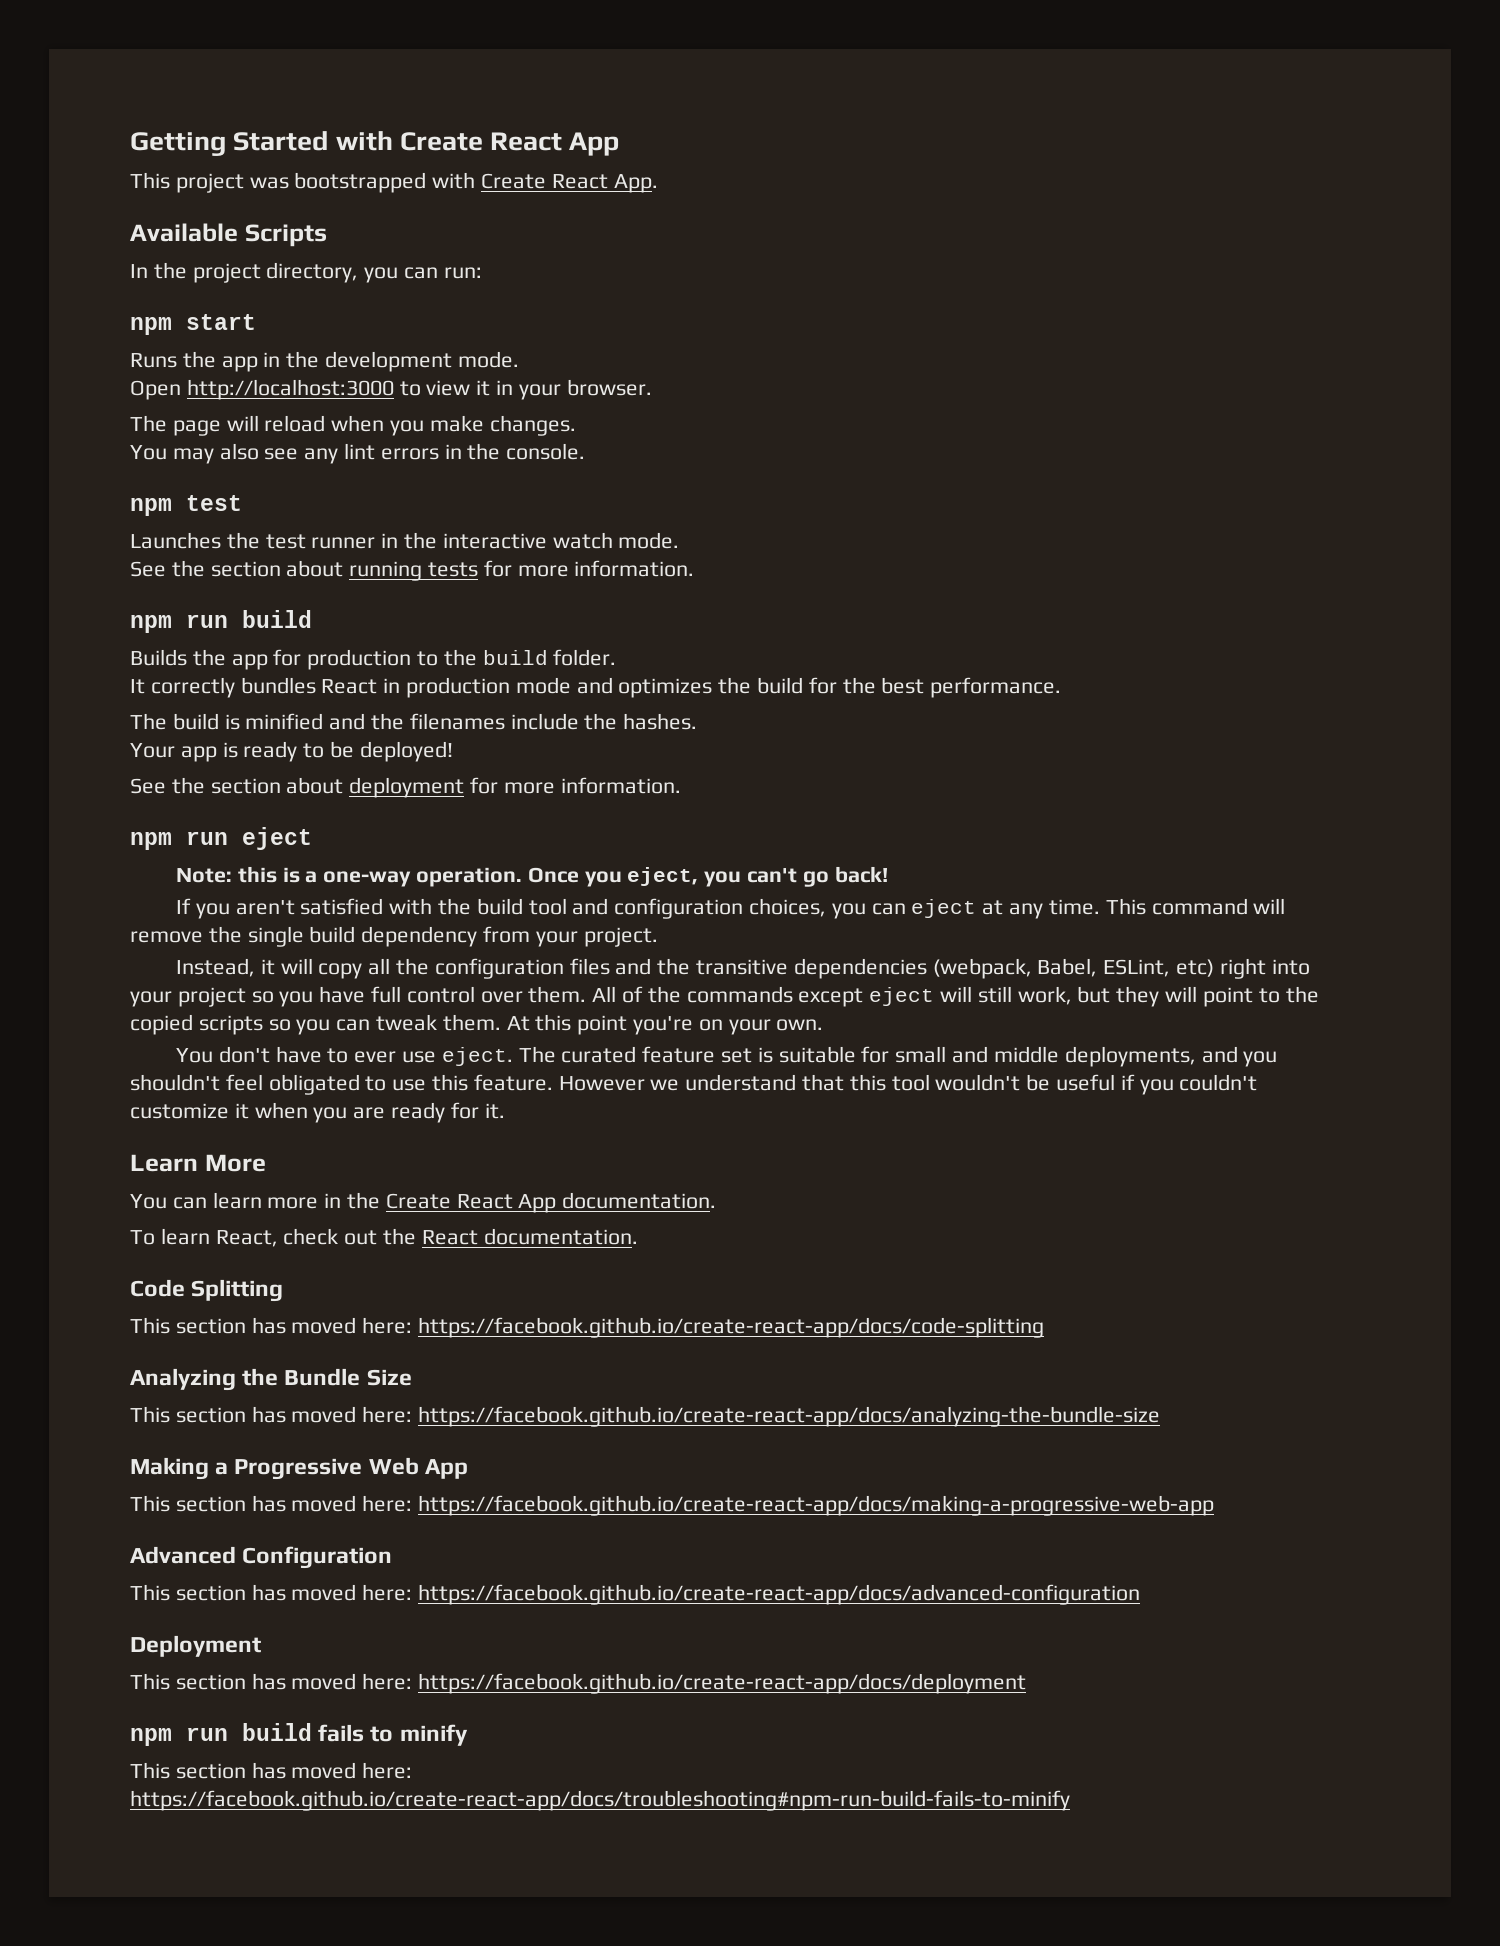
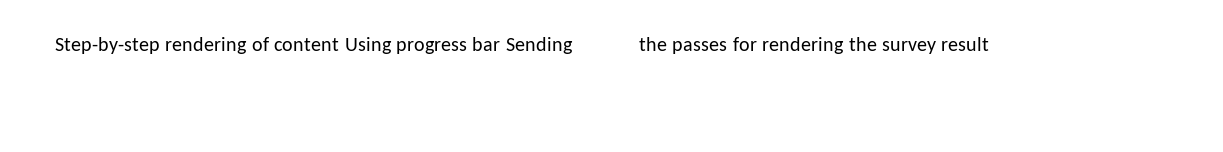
- Getting Started with Create React App
- This project was bootstrapped with Create React App.
- Available Scripts
- In the project directory, you can run:
- npm start
- Runs the app in the development mode.
- Open http://localhost:3000 to view it in your browser.
- The page will reload when you make changes.
- You may also see any lint errors in the console.
- npm test
- Launches the test runner in the interactive watch mode.
- See the section about running tests for more information.
- npm run build
- Builds the app for production to the build folder.
- It correctly bundles React in production mode and optimizes the build for the best performance.
- The build is minified and the filenames include the hashes.
- Your app is ready to be deployed!
- See the section about deployment for more information.
- npm run eject
- Note: this is a one-way operation. Once you eject, you can't go back!
- If you aren't satisfied with the build tool and configuration choices, you can eject at any time. This command will remove the single build dependency from your project.
- Instead, it will copy all the configuration files and the transitive dependencies (webpack, Babel, ESLint, etc) right into your project so you have full control over them. All of the commands except eject will still work, but they will point to the copied scripts so you can tweak them. At this point you're on your own.
- You don't have to ever use eject. The curated feature set is suitable for small and middle deployments, and you shouldn't feel obligated to use this feature. However we understand that this tool wouldn't be useful if you couldn't customize it when you are ready for it.
- Learn More
- You can learn more in the Create React App documentation.
- To learn React, check out the React documentation.
- Code Splitting
- This section has moved here: https://facebook.github.io/create-react-app/docs/code-splitting
- Analyzing the Bundle Size
- This section has moved here: https://facebook.github.io/create-react-app/docs/analyzing-the-bundle-size
- Making a Progressive Web App
- This section has moved here: https://facebook.github.io/create-react-app/docs/making-a-progressive-web-app
- Advanced Configuration
- This section has moved here: https://facebook.github.io/create-react-app/docs/advanced-configuration
- Deployment
- This section has moved here: https://facebook.github.io/create-react-app/docs/deployment
- npm run build fails to minify
- This section has moved here: https://facebook.github.io/create-react-app/docs/troubleshooting#npm-run-build-fails-to-minify
+ Step-by-step rendering of content Using progress bar Sending the passes for rendering the survey result

